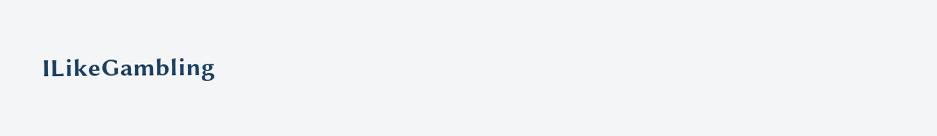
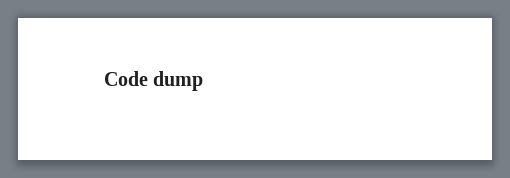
- ILikeGambling
+ Code dump

